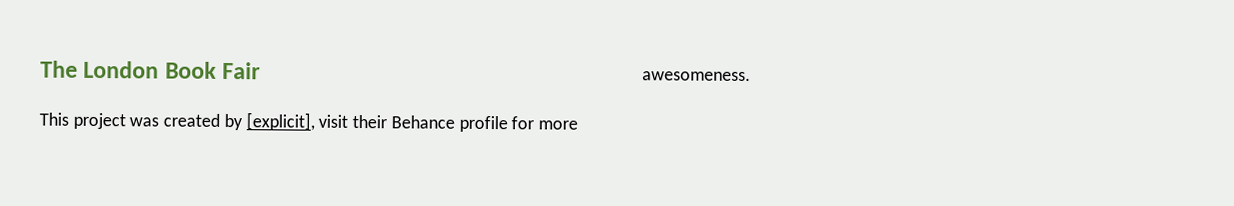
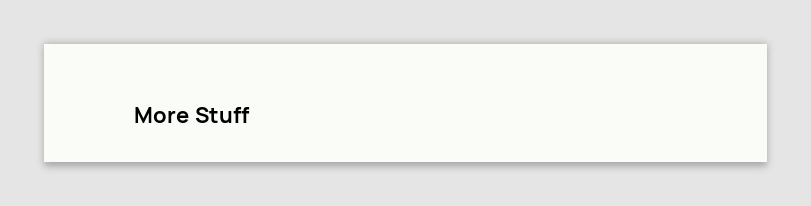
- The London Book Fair
- This project was created by [explicit], visit their Behance profile for more awesomeness.
+ More Stuff

